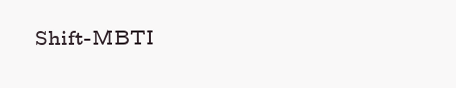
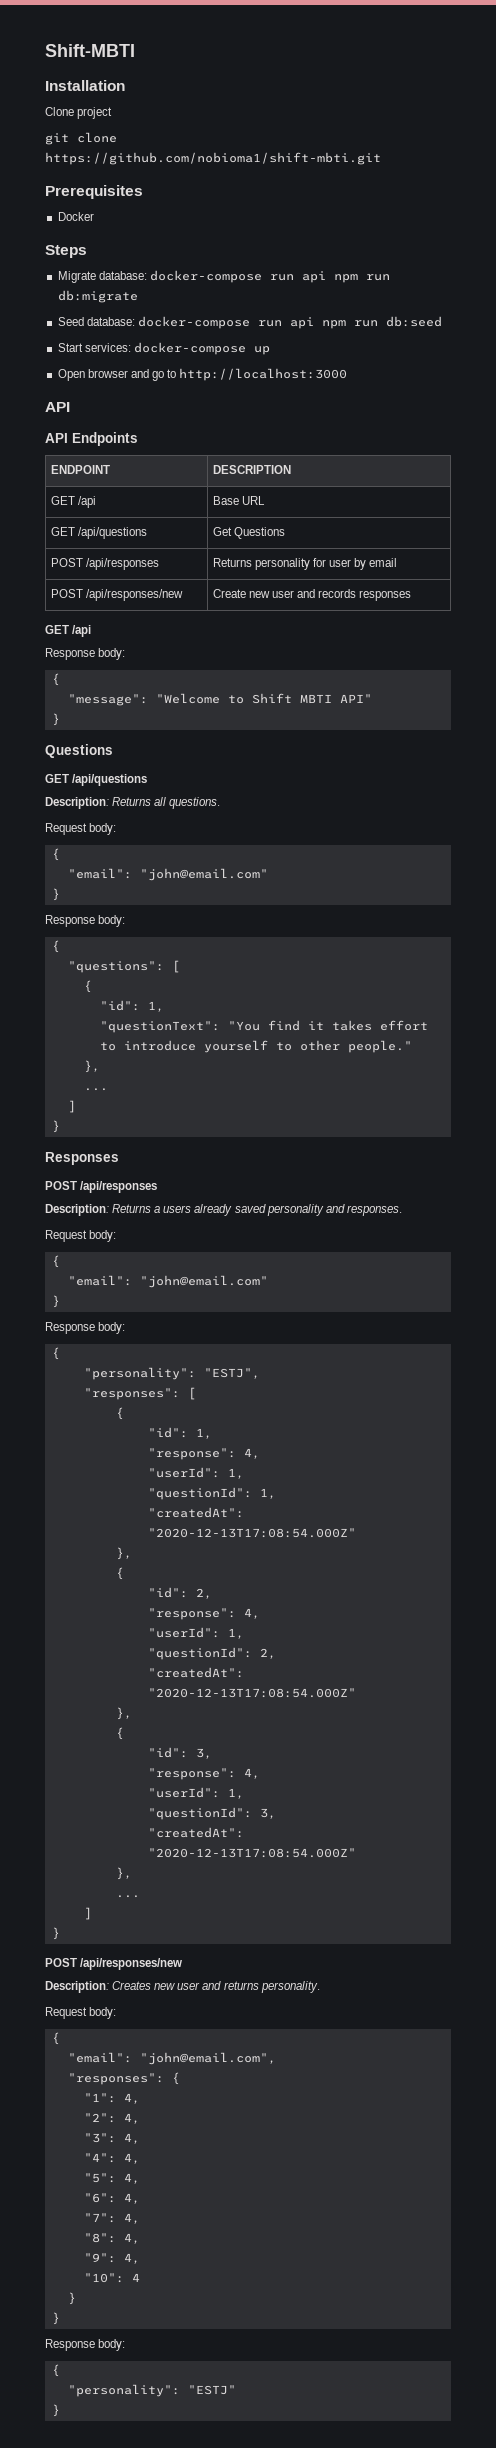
+ Installation
+ Clone project
+ git clone https://github.com/nobioma1/shift-mbti.git
+ Prerequisites
+ Docker
+ Steps
+ Migrate database: docker-compose run api npm run db:migrate
+ Seed database: docker-compose run api npm run db:seed
+ Start services: docker-compose up
+ Open browser and go to http://localhost:3000
+ API
+ API Endpoints
+ ENDPOINT | DESCRIPTION
+ GET /api | Base URL
+ GET /api/questions | Get Questions
+ POST /api/responses | Returns personality for user by email
+ POST /api/responses/new | Create new user and records responses
+ GET /api
+ Response body:
+ {
+ "message": "Welcome to Shift MBTI API"
+ }
+ Questions
+ GET /api/questions
+ Description: Returns all questions.
+ Request body:
+ {
+ "email": "john@email.com"
+ }
+ Response body:
+ {
+ "questions": [
+ {
+ "id": 1,
+ "questionText": "You find it takes effort to introduce yourself to other people."
+ },
+ ...
+ ]
+ }
+ Responses
+ POST /api/responses
+ Description: Returns a users already saved personality and responses.
+ Request body:
+ {
+ "email": "john@email.com"
+ }
+ Response body:
+ {
+ "personality": "ESTJ",
+ "responses": [
+ {
+ "id": 1,
+ "response": 4,
+ "userId": 1,
+ "questionId": 1,
+ "createdAt": "2020-12-13T17:08:54.000Z"
+ },
+ {
+ "id": 2,
+ "response": 4,
+ "userId": 1,
+ "questionId": 2,
+ "createdAt": "2020-12-13T17:08:54.000Z"
+ },
+ {
+ "id": 3,
+ "response": 4,
+ "userId": 1,
+ "questionId": 3,
+ "createdAt": "2020-12-13T17:08:54.000Z"
+ },
+ ...
+ ]
+ }
+ POST /api/responses/new
+ Description: Creates new user and returns personality.
+ Request body:
+ {
+ "email": "john@email.com",
+ "responses": {
+ "1": 4,
+ "2": 4,
+ "3": 4,
+ "4": 4,
+ "5": 4,
+ "6": 4,
+ "7": 4,
+ "8": 4,
+ "9": 4,
+ "10": 4
+ }
+ }
+ Response body:
+ {
+ "personality": "ESTJ"
+ }

